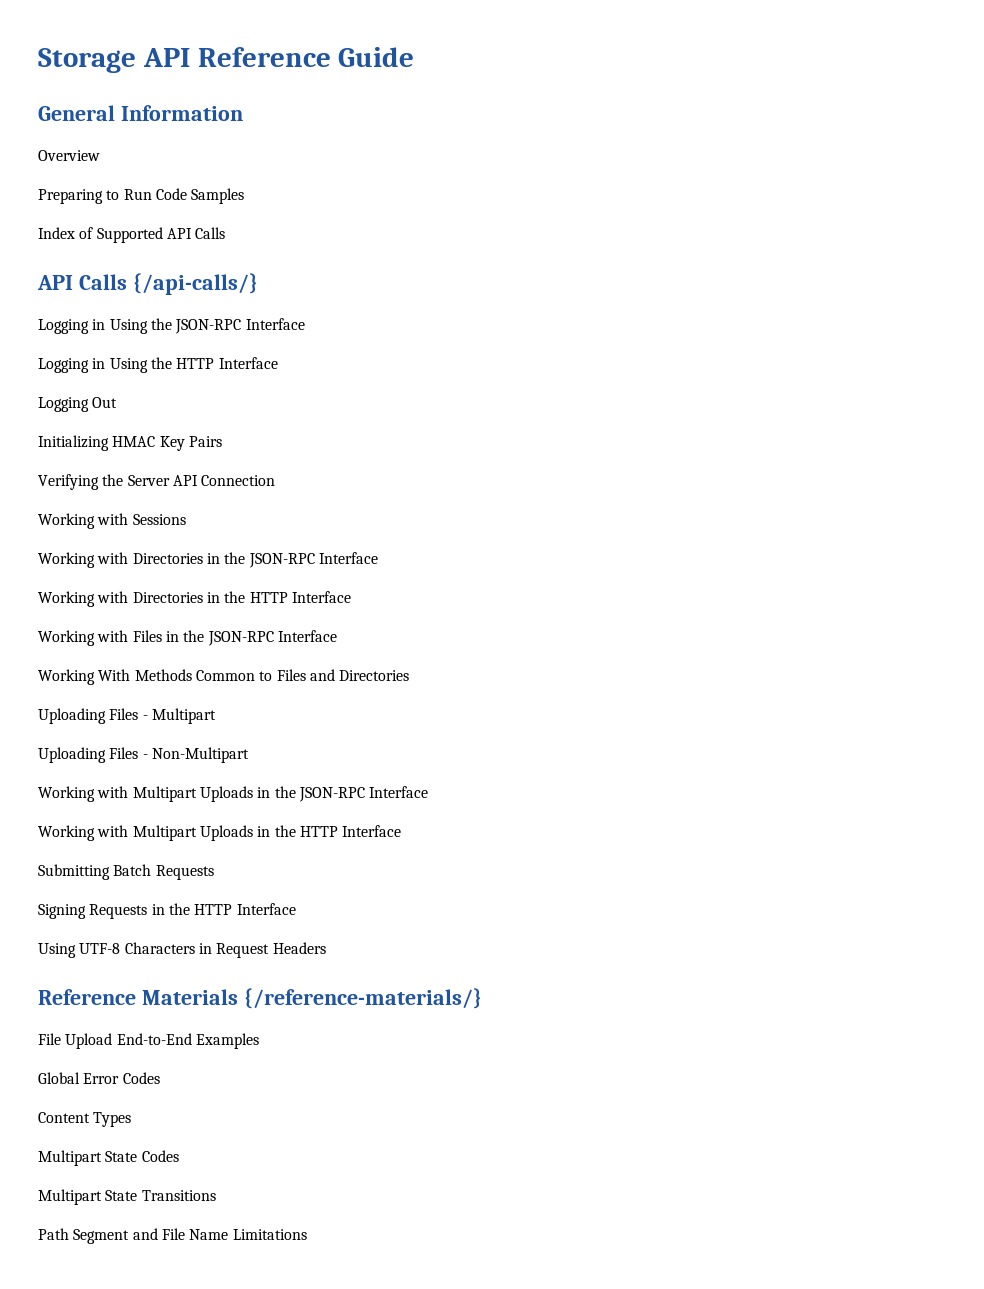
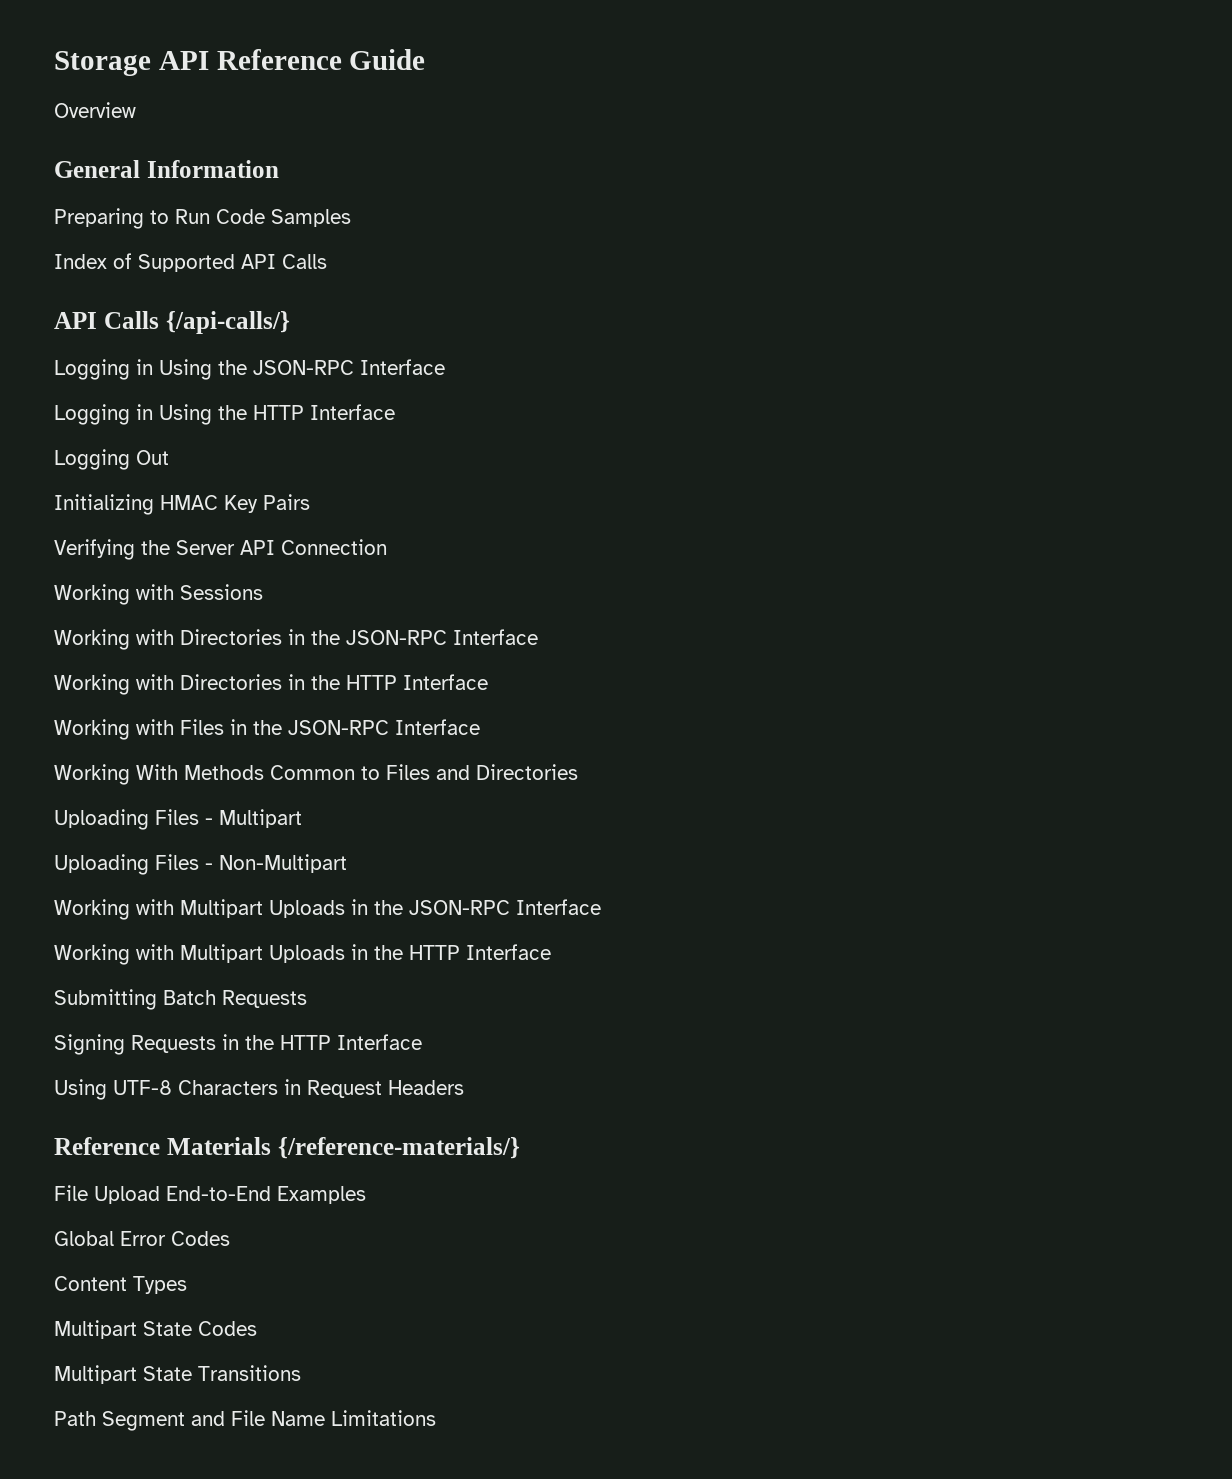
+ Overview
- Overview

